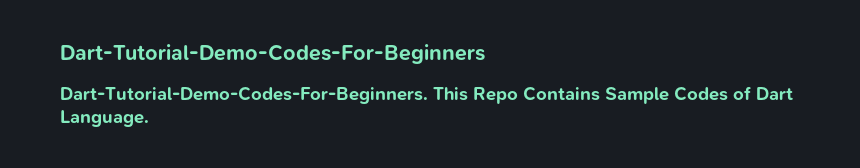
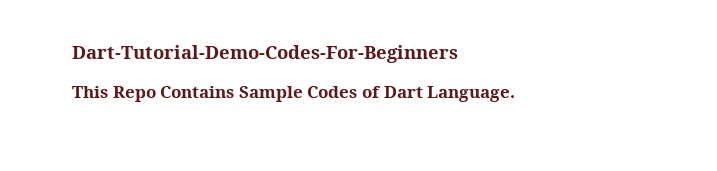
- Dart-Tutorial-Demo-Codes-For-Beginners.

